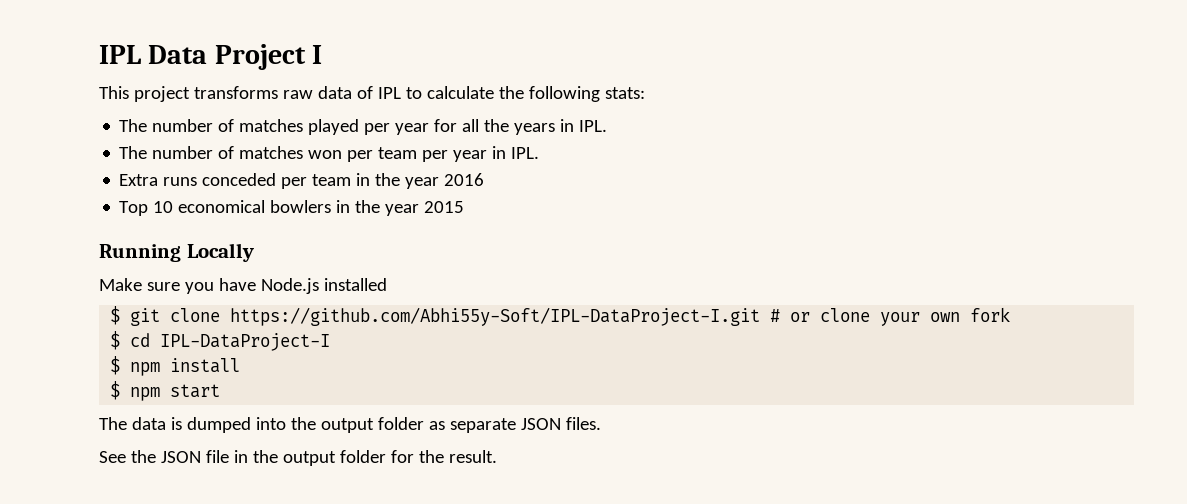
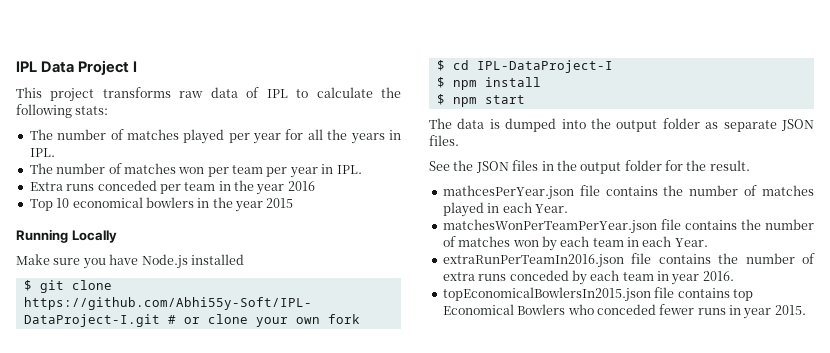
- See the JSON file in the output folder for the result.
+ See the JSON files in the output folder for the result.
+ mathcesPerYear.json file contains the number of matches played in each Year.
+ matchesWonPerTeamPerYear.json file contains the number of matches won by each team in each Year.
+ extraRunPerTeamIn2016.json file contains the number of extra runs conceded by each team in year 2016.
+ topEconomicalBowlersIn2015.json file contains top Economical Bowlers who conceded fewer runs in year 2015.

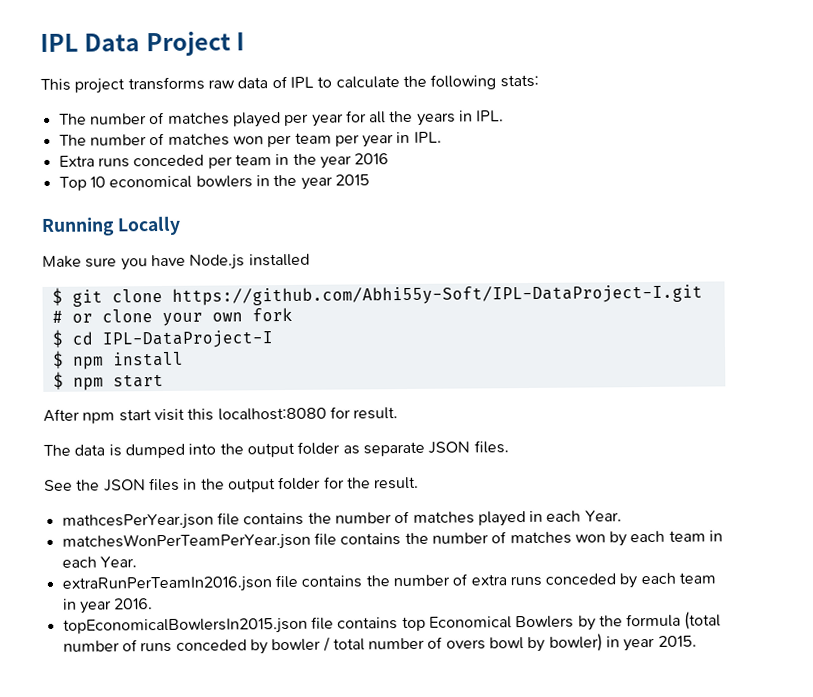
+ After npm start visit this localhost:8080 for result.
- topEconomicalBowlersIn2015.json file contains top Economical Bowlers who conceded fewer runs in year 2015.
+ topEconomicalBowlersIn2015.json file contains top Economical Bowlers by the formula (total number of runs conceded by bowler / total number of overs bowl by bowler) in year 2015.

